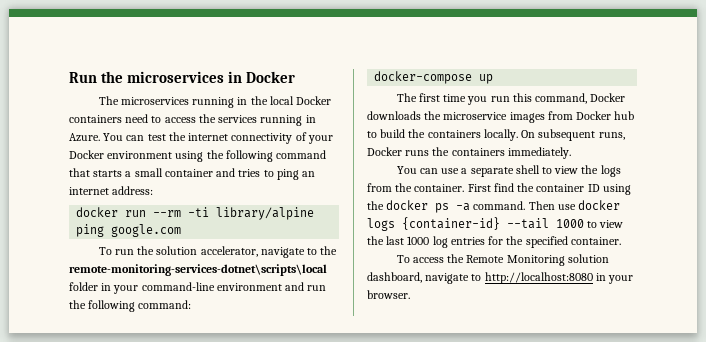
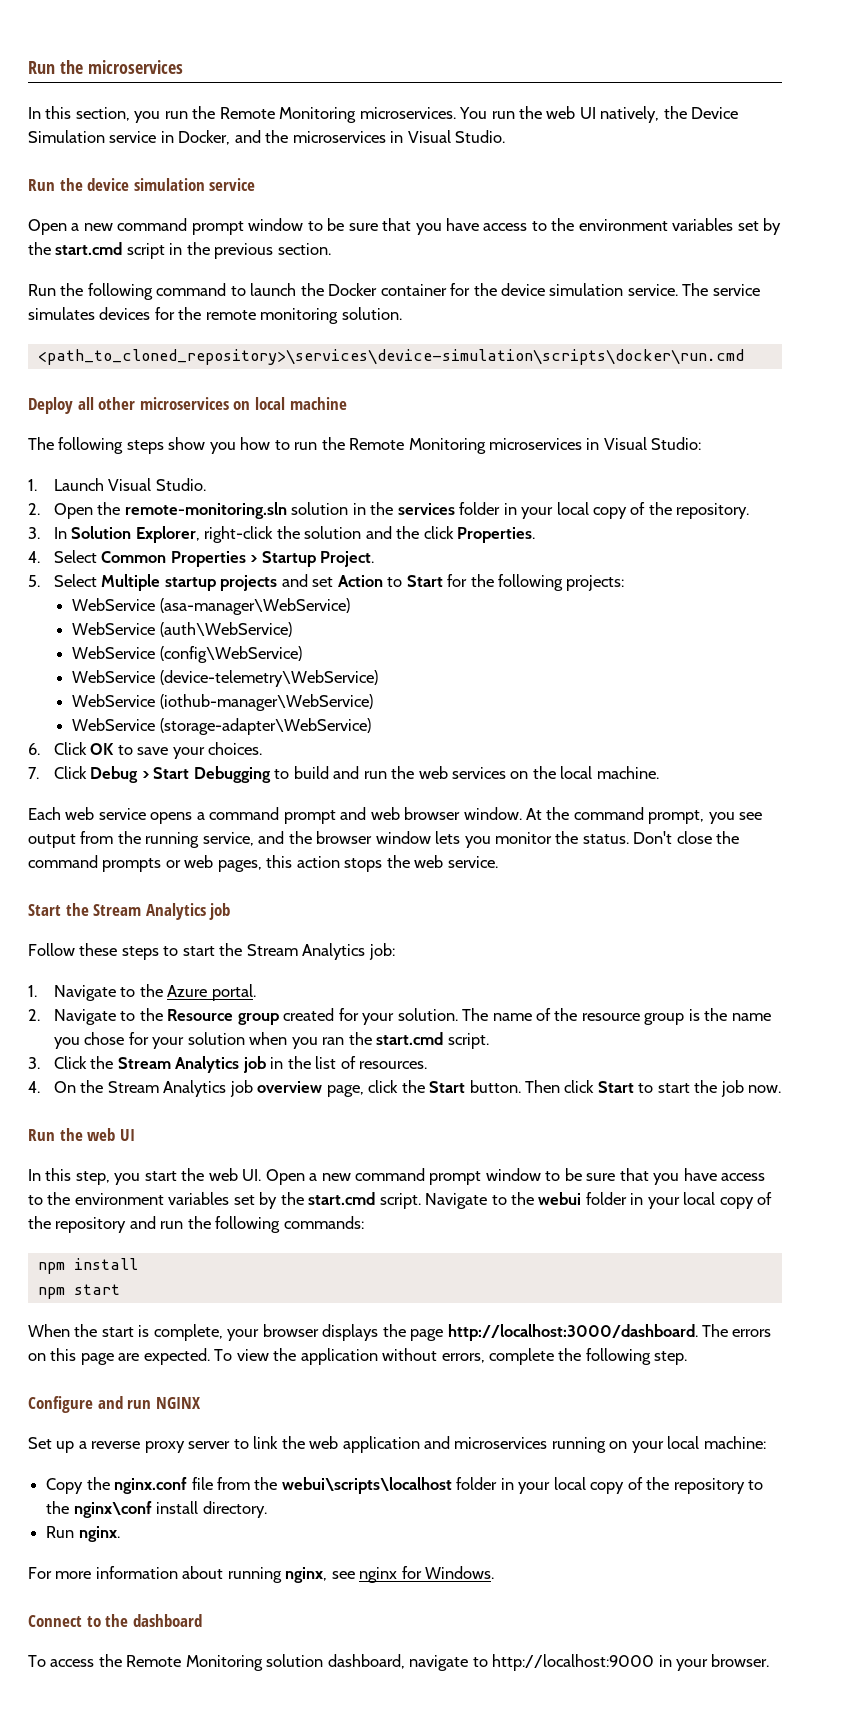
- Run the microservices in Docker
- The microservices running in the local Docker containers need to access the services running in Azure. You can test the internet connectivity of your Docker environment using the following command that starts a small container and tries to ping an internet address:
- docker run --rm -ti library/alpine ping google.com
- To run the solution accelerator, navigate to the remote-monitoring-services-dotnet\scripts\local folder in your command-line environment and run the following command:
- docker-compose up
- The first time you run this command, Docker downloads the microservice images from Docker hub to build the containers locally. On subsequent runs, Docker runs the containers immediately.
- You can use a separate shell to view the logs from the container. First find the container ID using the docker ps -a command. Then use docker logs {container-id} --tail 1000 to view the last 1000 log entries for the specified container.
+ Run the microservices
+ In this section, you run the Remote Monitoring microservices. You run the web UI natively, the Device Simulation service in Docker, and the microservices in Visual Studio.
+ Run the device simulation service
+ Open a new command prompt window to be sure that you have access to the environment variables set by the start.cmd script in the previous section.
+ Run the following command to launch the Docker container for the device simulation service. The service simulates devices for the remote monitoring solution.
+ <path_to_cloned_repository>\services\device-simulation\scripts\docker\run.cmd
+ Deploy all other microservices on local machine
+ The following steps show you how to run the Remote Monitoring microservices in Visual Studio:
+ 1. Launch Visual Studio.
+ 2. Open the remote-monitoring.sln solution in the services folder in your local copy of the repository.
+ 3. In Solution Explorer, right-click the solution and the click Properties.
+ 4. Select Common Properties > Startup Project.
+ 5. Select Multiple startup projects and set Action to Start for the following projects:
+ WebService (asa-manager\WebService)
+ WebService (auth\WebService)
+ WebService (config\WebService)
+ WebService (device-telemetry\WebService)
+ WebService (iothub-manager\WebService)
+ WebService (storage-adapter\WebService)
+ 6. Click OK to save your choices.
+ 7. Click Debug > Start Debugging to build and run the web services on the local machine.
+ Each web service opens a command prompt and web browser window. At the command prompt, you see output from the running service, and the browser window lets you monitor the status. Don't close the command prompts or web pages, this action stops the web service.
+ Start the Stream Analytics job
+ Follow these steps to start the Stream Analytics job:
+ 1. Navigate to the Azure portal.
+ 2. Navigate to the Resource group created for your solution. The name of the resource group is the name you chose for your solution when you ran the start.cmd script.
+ 3. Click the Stream Analytics job in the list of resources.
+ 4. On the Stream Analytics job overview page, click the Start button. Then click Start to start the job now.
+ Run the web UI
+ In this step, you start the web UI. Open a new command prompt window to be sure that you have access to the environment variables set by the start.cmd script. Navigate to the webui folder in your local copy of the repository and run the following commands:
+ npm install
+ npm start
+ When the start is complete, your browser displays the page http://localhost:3000/dashboard. The errors on this page are expected. To view the application without errors, complete the following step.
+ Configure and run NGINX
+ Set up a reverse proxy server to link the web application and microservices running on your local machine:
+ Copy the nginx.conf file from the webui\scripts\localhost folder in your local copy of the repository to the nginx\conf install directory.
+ Run nginx.
+ For more information about running nginx, see nginx for Windows.
+ Connect to the dashboard
- To access the Remote Monitoring solution dashboard, navigate to http://localhost:8080 in your browser.
+ To access the Remote Monitoring solution dashboard, navigate to http://localhost:9000 in your browser.

